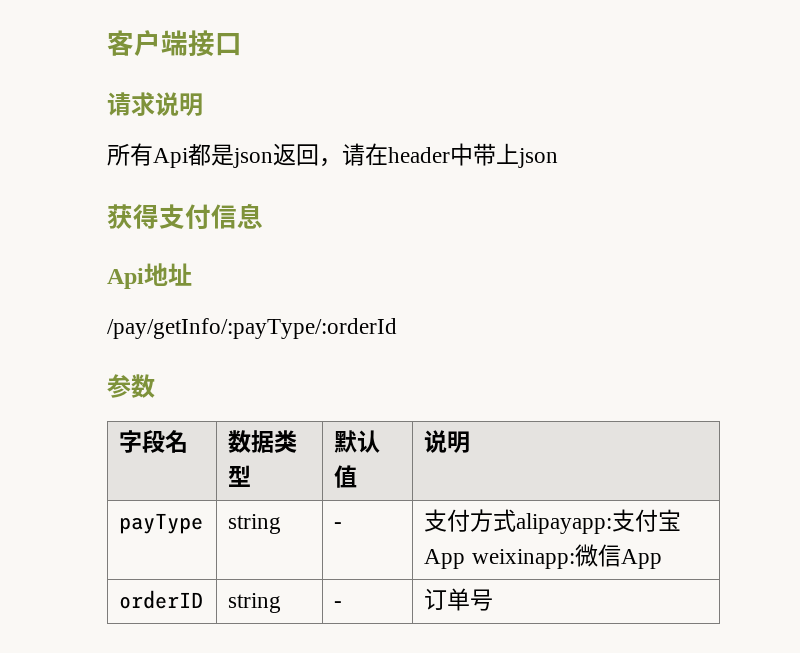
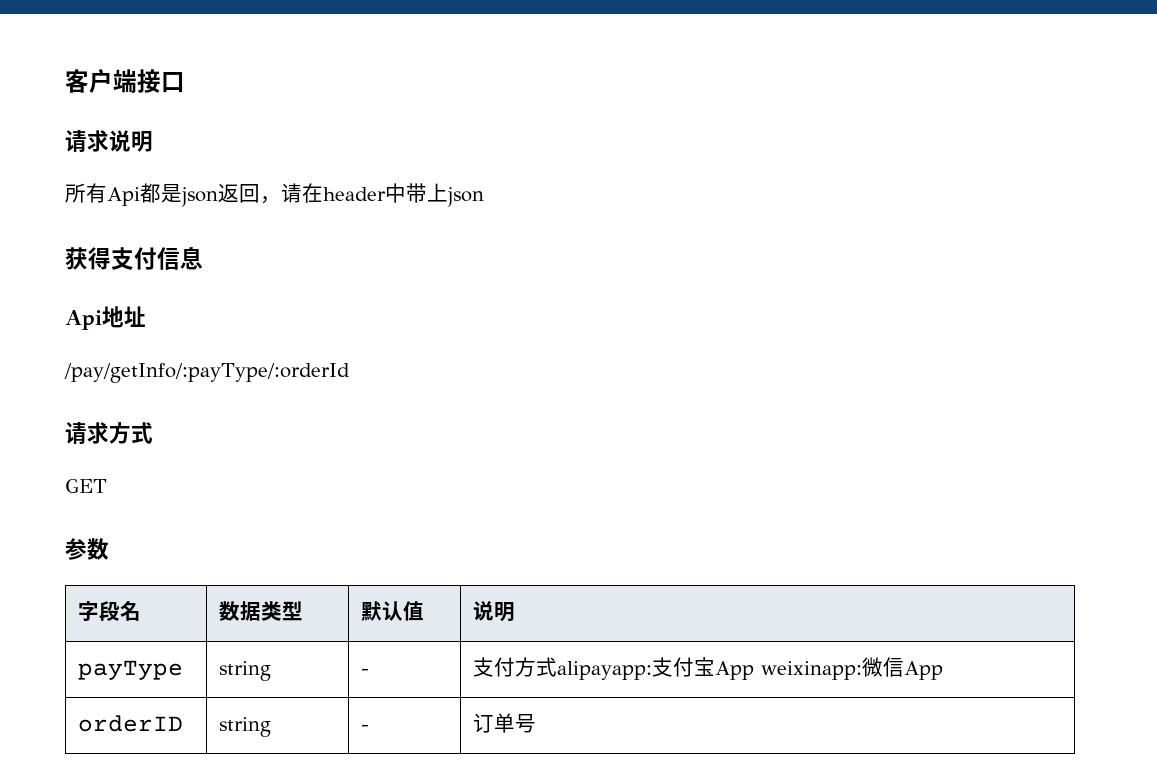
+ 请求方式
+ GET

